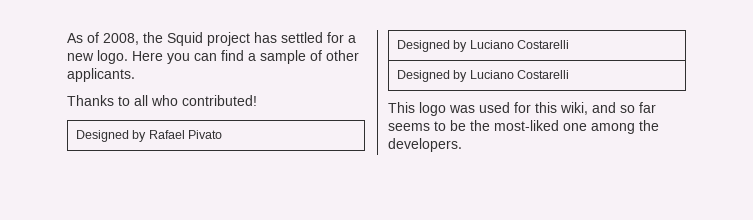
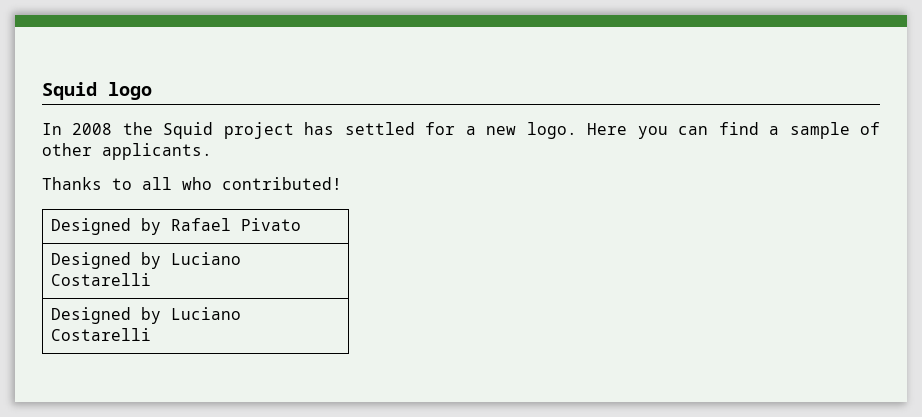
- As of 2008, the Squid project has settled for a new logo.
+ Squid logo
+ In 2008 the Squid project has settled for a new logo.
- This logo was used for this wiki, and so far seems to be the most-liked one among the developers.

